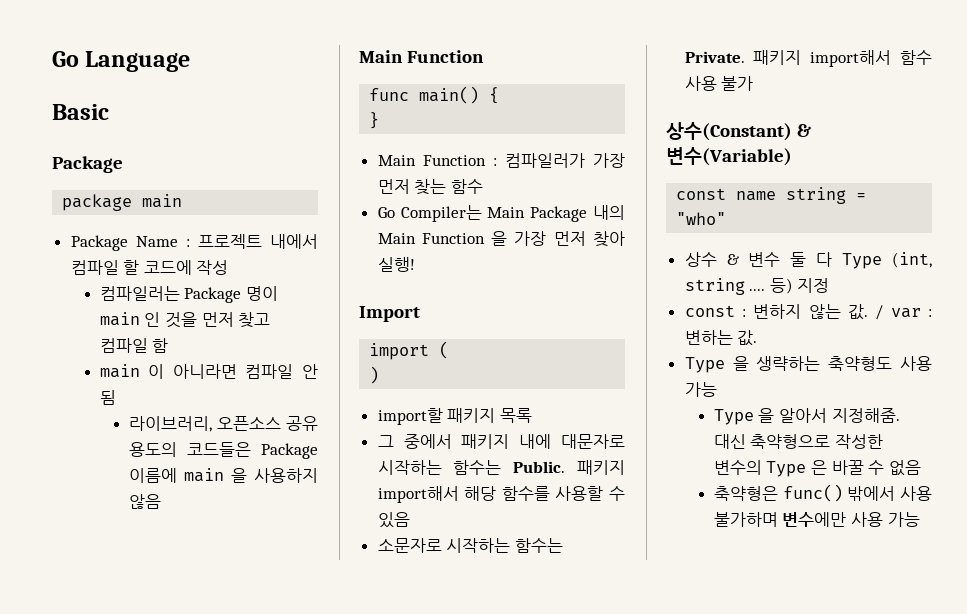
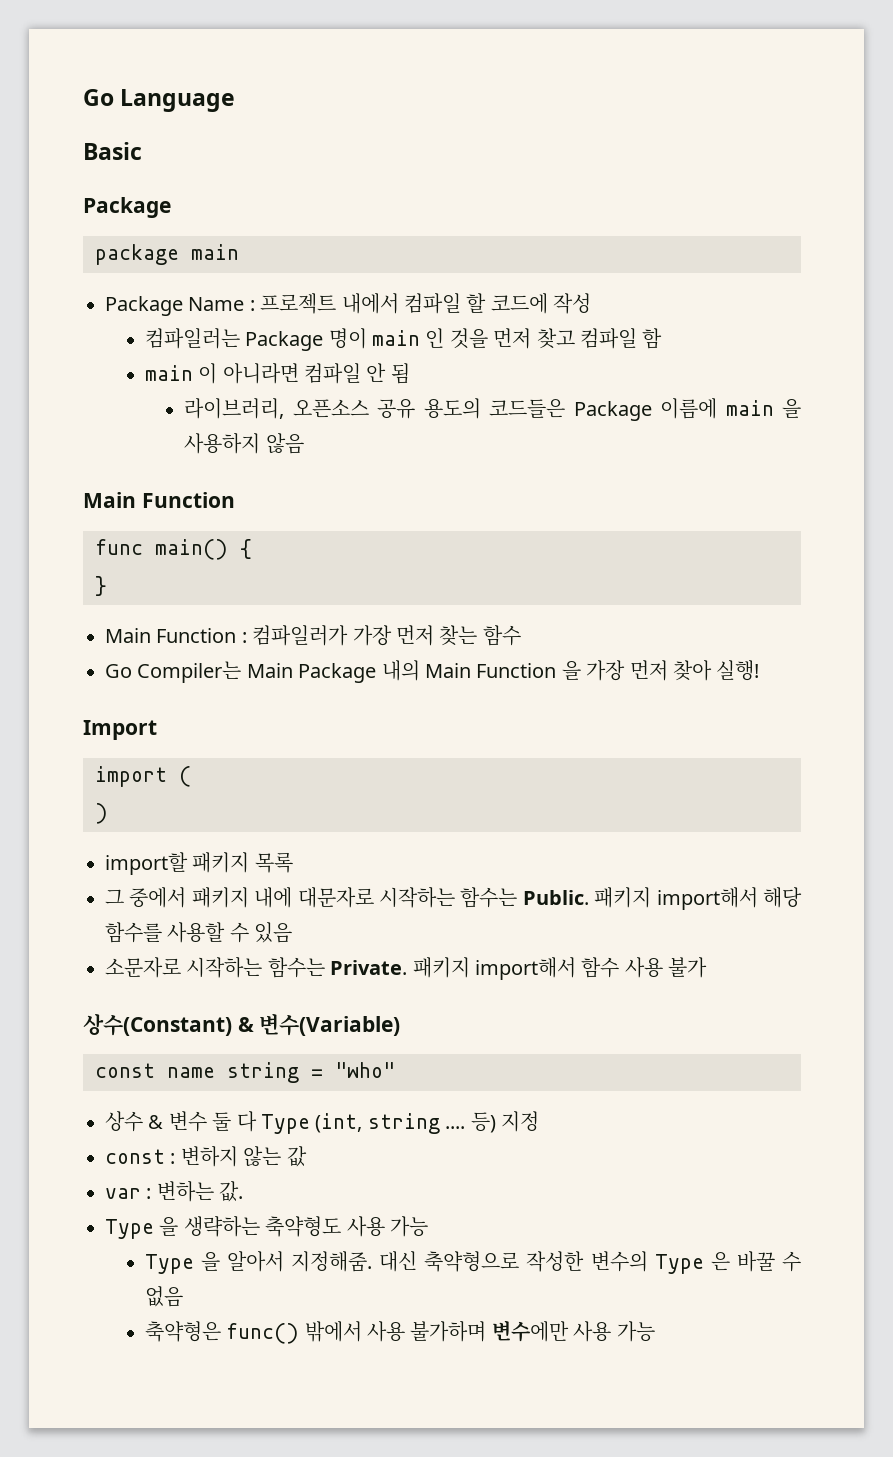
- const : 변하지 않는 값. / var : 변하는 값.
+ const : 변하지 않는 값
+ var : 변하는 값.

